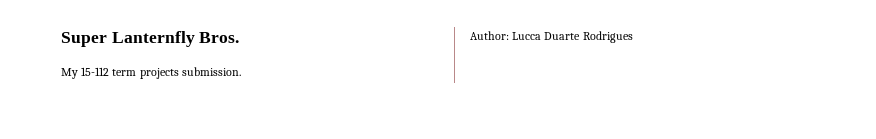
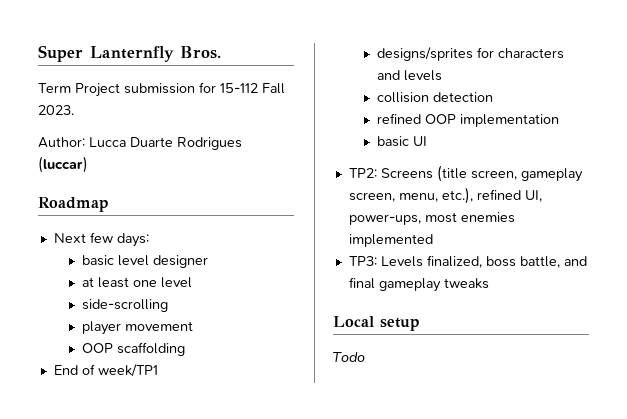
- My 15-112 term projects submission.
- Author: Lucca Duarte Rodrigues
+ Term Project submission for 15-112 Fall 2023.
+ Author: Lucca Duarte Rodrigues (luccar)
+ Roadmap
+ Next few days:
+ basic level designer
+ at least one level
+ side-scrolling
+ player movement
+ OOP scaffolding
+ End of week/TP1
+ designs/sprites for characters and levels
+ collision detection
+ refined OOP implementation
+ basic UI
+ TP2: Screens (title screen, gameplay screen, menu, etc.), refined UI, power-ups, most enemies implemented
+ TP3: Levels finalized, boss battle, and final gameplay tweaks
+ Local setup
+ Todo

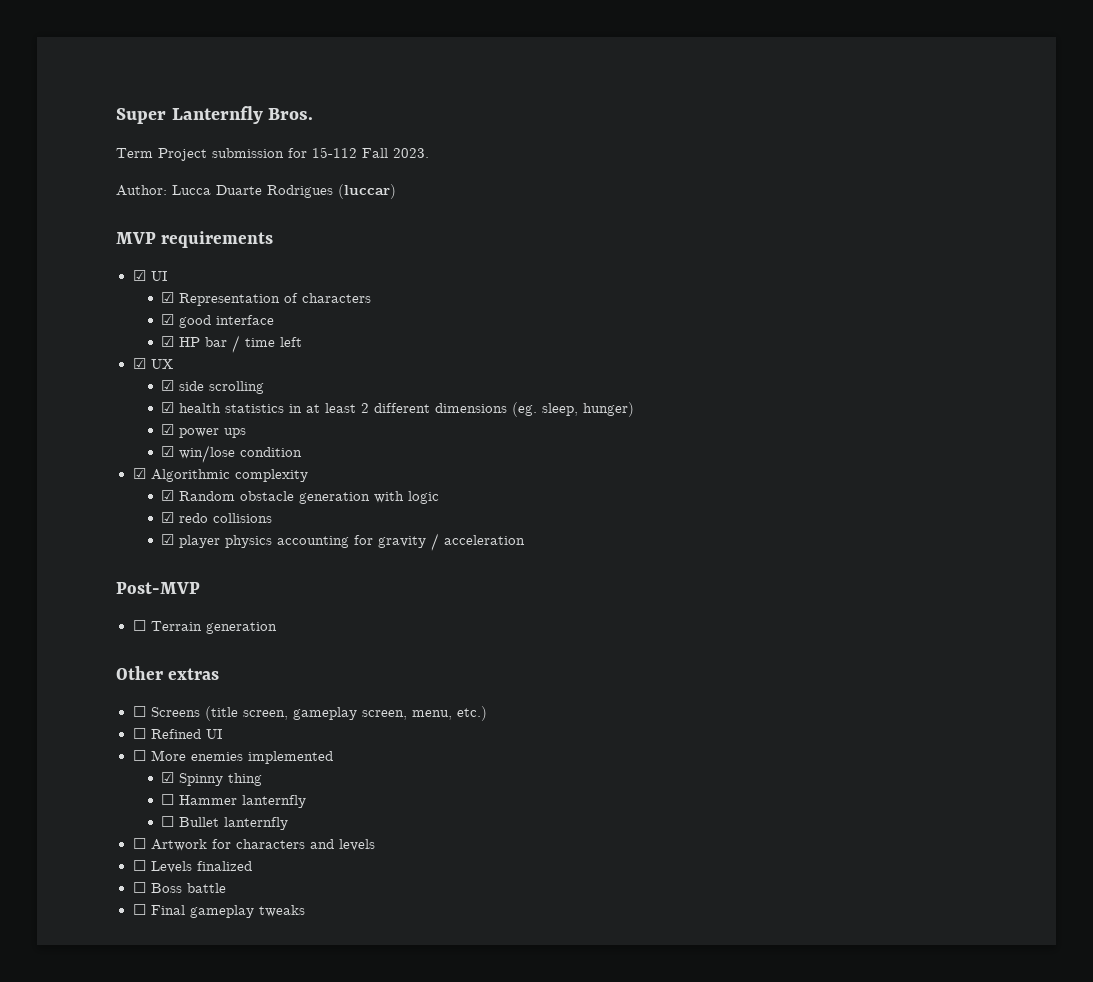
- Roadmap
- Next few days:
- basic level designer
- at least one level
- side-scrolling
- player movement
- OOP scaffolding
- End of week/TP1
- designs/sprites for characters and levels
- collision detection
- refined OOP implementation
- basic UI
- TP2: Screens (title screen, gameplay screen, menu, etc.), refined UI, power-ups, most enemies implemented
- TP3: Levels finalized, boss battle, and final gameplay tweaks
+ MVP requirements
+ ☑ UI
+ ☑ Representation of characters
+ ☑ good interface
+ ☑ HP bar / time left
+ ☑ UX
+ ☑ side scrolling
+ ☑ health statistics in at least 2 different dimensions (eg. sleep, hunger)
+ ☑ power ups
+ ☑ win/lose condition
+ ☑ Algorithmic complexity
+ ☑ Random obstacle generation with logic
+ ☑ redo collisions
+ ☑ player physics accounting for gravity / acceleration
+ Post-MVP
+ ☐ Terrain generation
+ Other extras
+ ☐ Screens (title screen, gameplay screen, menu, etc.)
+ ☐ Refined UI
+ ☐ More enemies implemented
+ ☑ Spinny thing
+ ☐ Hammer lanternfly
+ ☐ Bullet lanternfly
+ ☐ Artwork for characters and levels
+ ☐ Levels finalized
+ ☐ Boss battle
+ ☐ Final gameplay tweaks
- Local setup
- Todo

